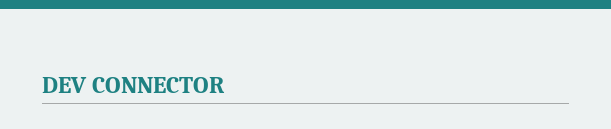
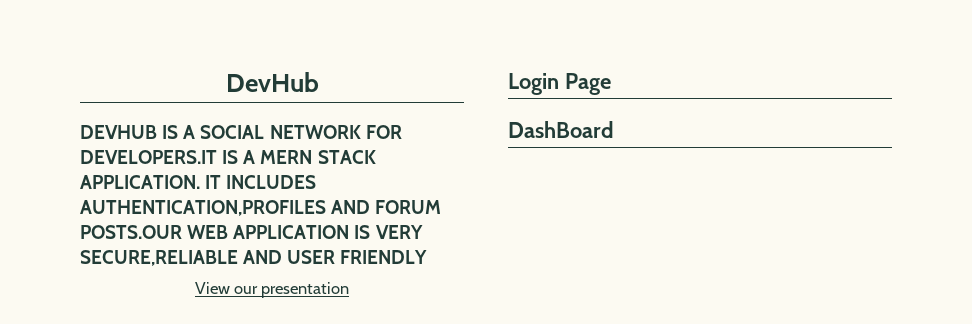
- DEV CONNECTOR
+ DevHub
+ DEVHUB IS A SOCIAL NETWORK FOR DEVELOPERS.IT IS A MERN STACK APPLICATION. IT INCLUDES AUTHENTICATION,PROFILES AND FORUM POSTS.OUR WEB APPLICATION IS VERY SECURE,RELIABLE AND USER FRIENDLY
+ View our presentation
+ Login Page
+ DashBoard

